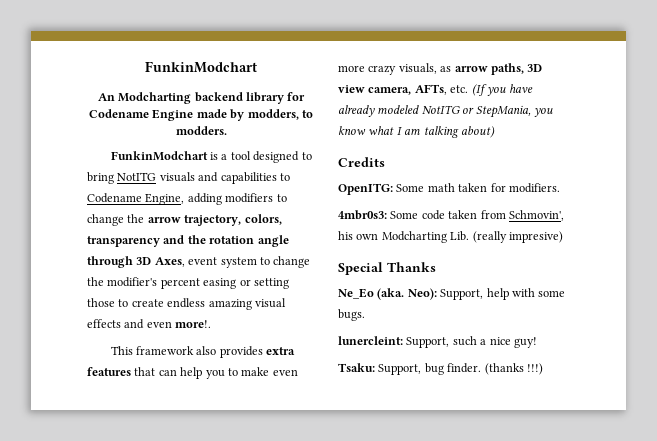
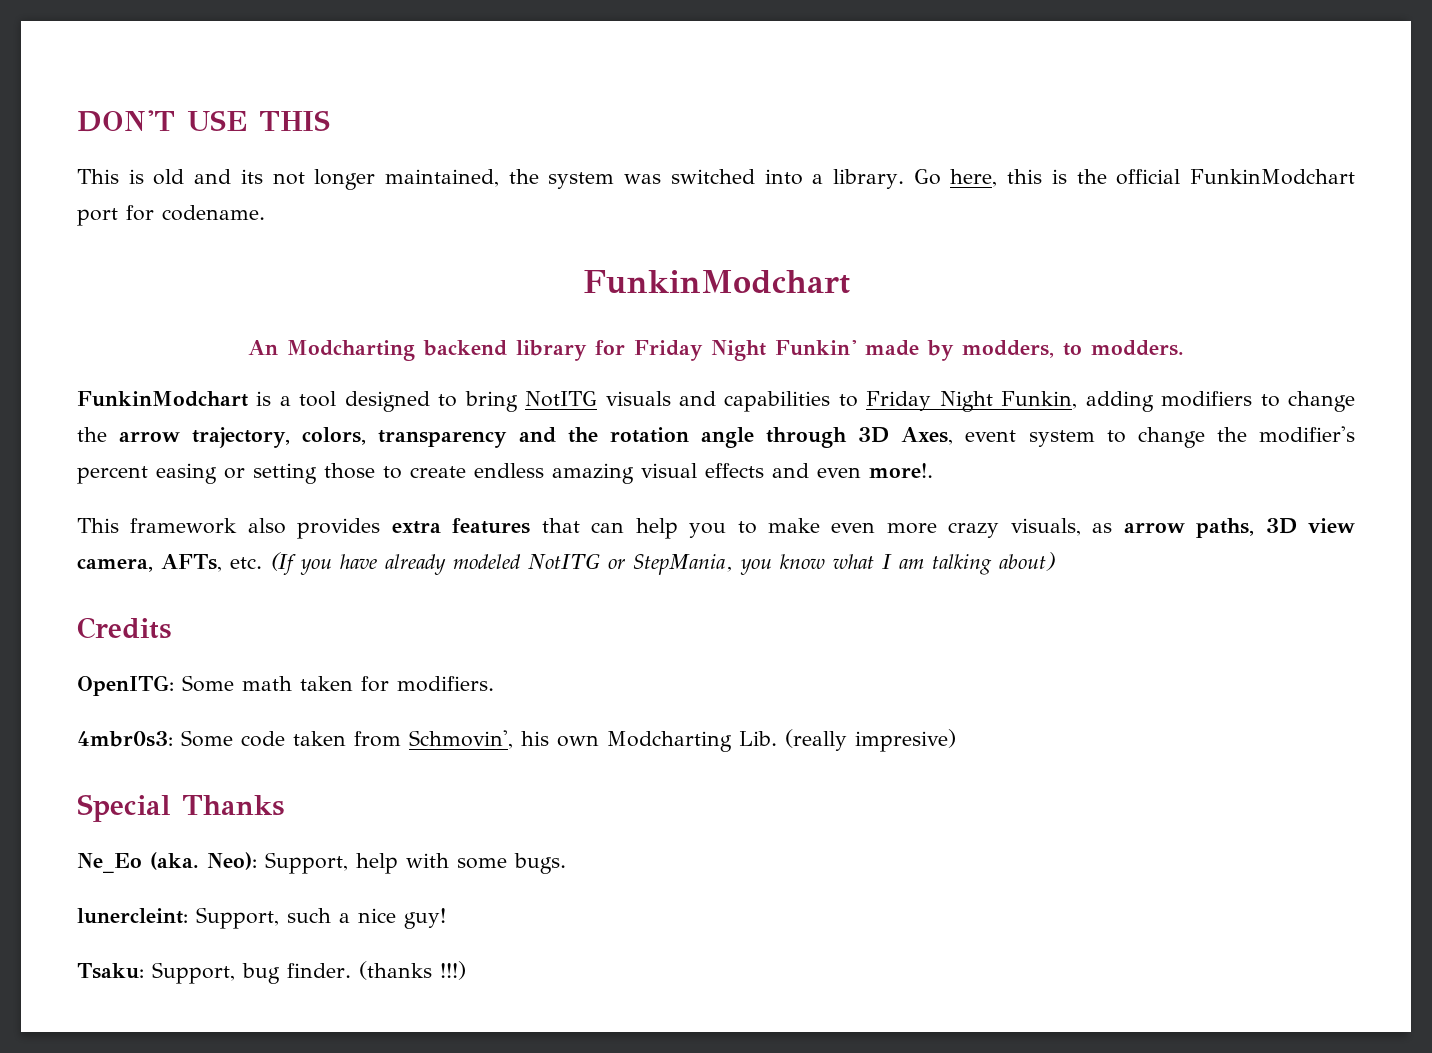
+ DON'T USE THIS
+ This is old and its not longer maintained, the system was switched into a library. Go here, this is the official FunkinModchart port for codename.
- An Modcharting backend library for Codename Engine made by modders, to modders.
+ An Modcharting backend library for Friday Night Funkin' made by modders, to modders.
- FunkinModchart is a tool designed to bring NotITG visuals and capabilities to Codename Engine, adding modifiers to change the arrow trajectory, colors, transparency and the rotation angle through 3D Axes, event system to change the modifier's percent easing or setting those to create endless amazing visual effects and even more!.
+ FunkinModchart is a tool designed to bring NotITG visuals and capabilities to Friday Night Funkin, adding modifiers to change the arrow trajectory, colors, transparency and the rotation angle through 3D Axes, event system to change the modifier's percent easing or setting those to create endless amazing visual effects and even more!.

